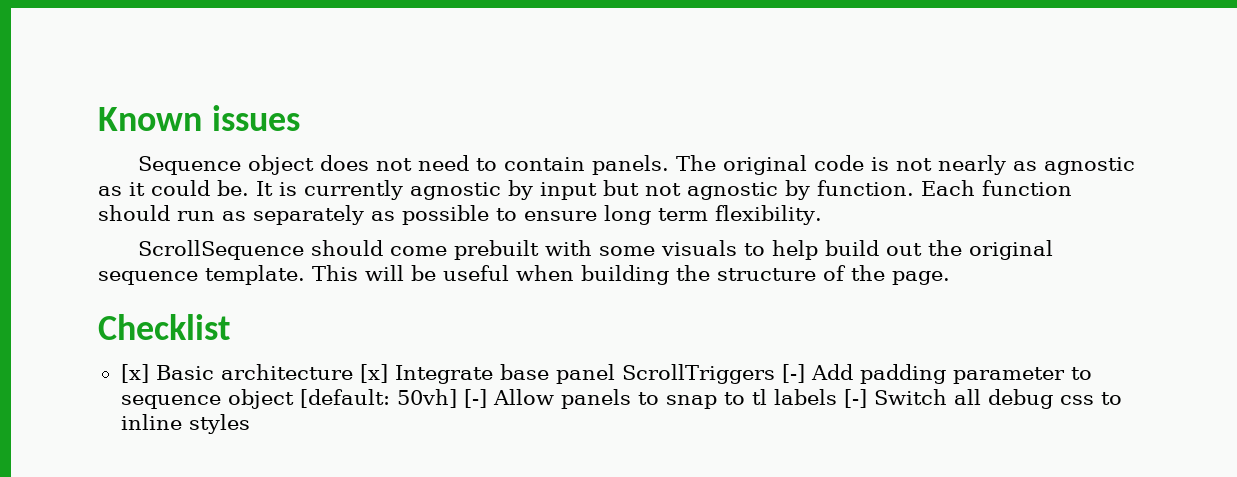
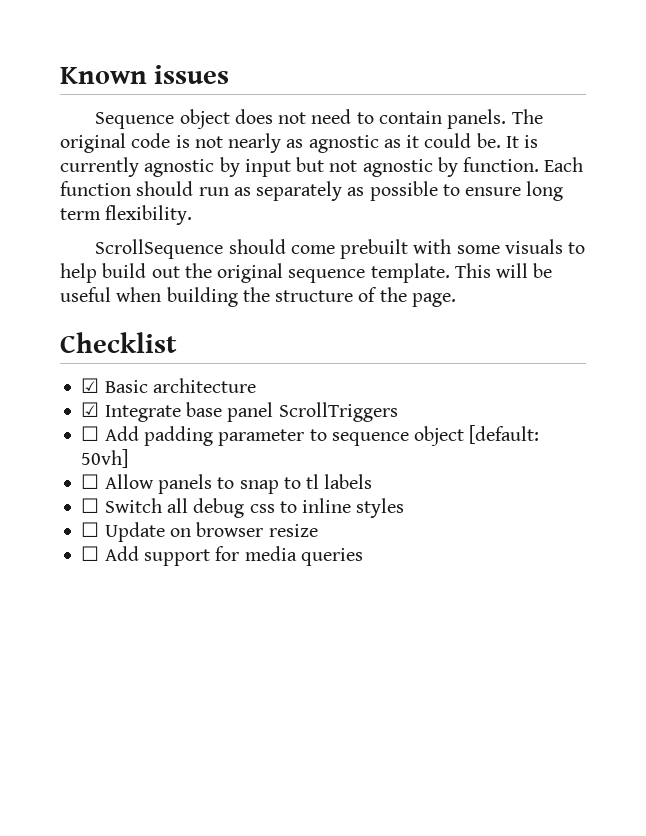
- [x] Basic architecture [x] Integrate base panel ScrollTriggers [-] Add padding parameter to sequence object [default: 50vh] [-] Allow panels to snap to tl labels [-] Switch all debug css to inline styles
+ ☑ Basic architecture
+ ☑ Integrate base panel ScrollTriggers
+ ☐ Add padding parameter to sequence object [default: 50vh]
+ ☐ Allow panels to snap to tl labels
+ ☐ Switch all debug css to inline styles
+ ☐ Update on browser resize
+ ☐ Add support for media queries

